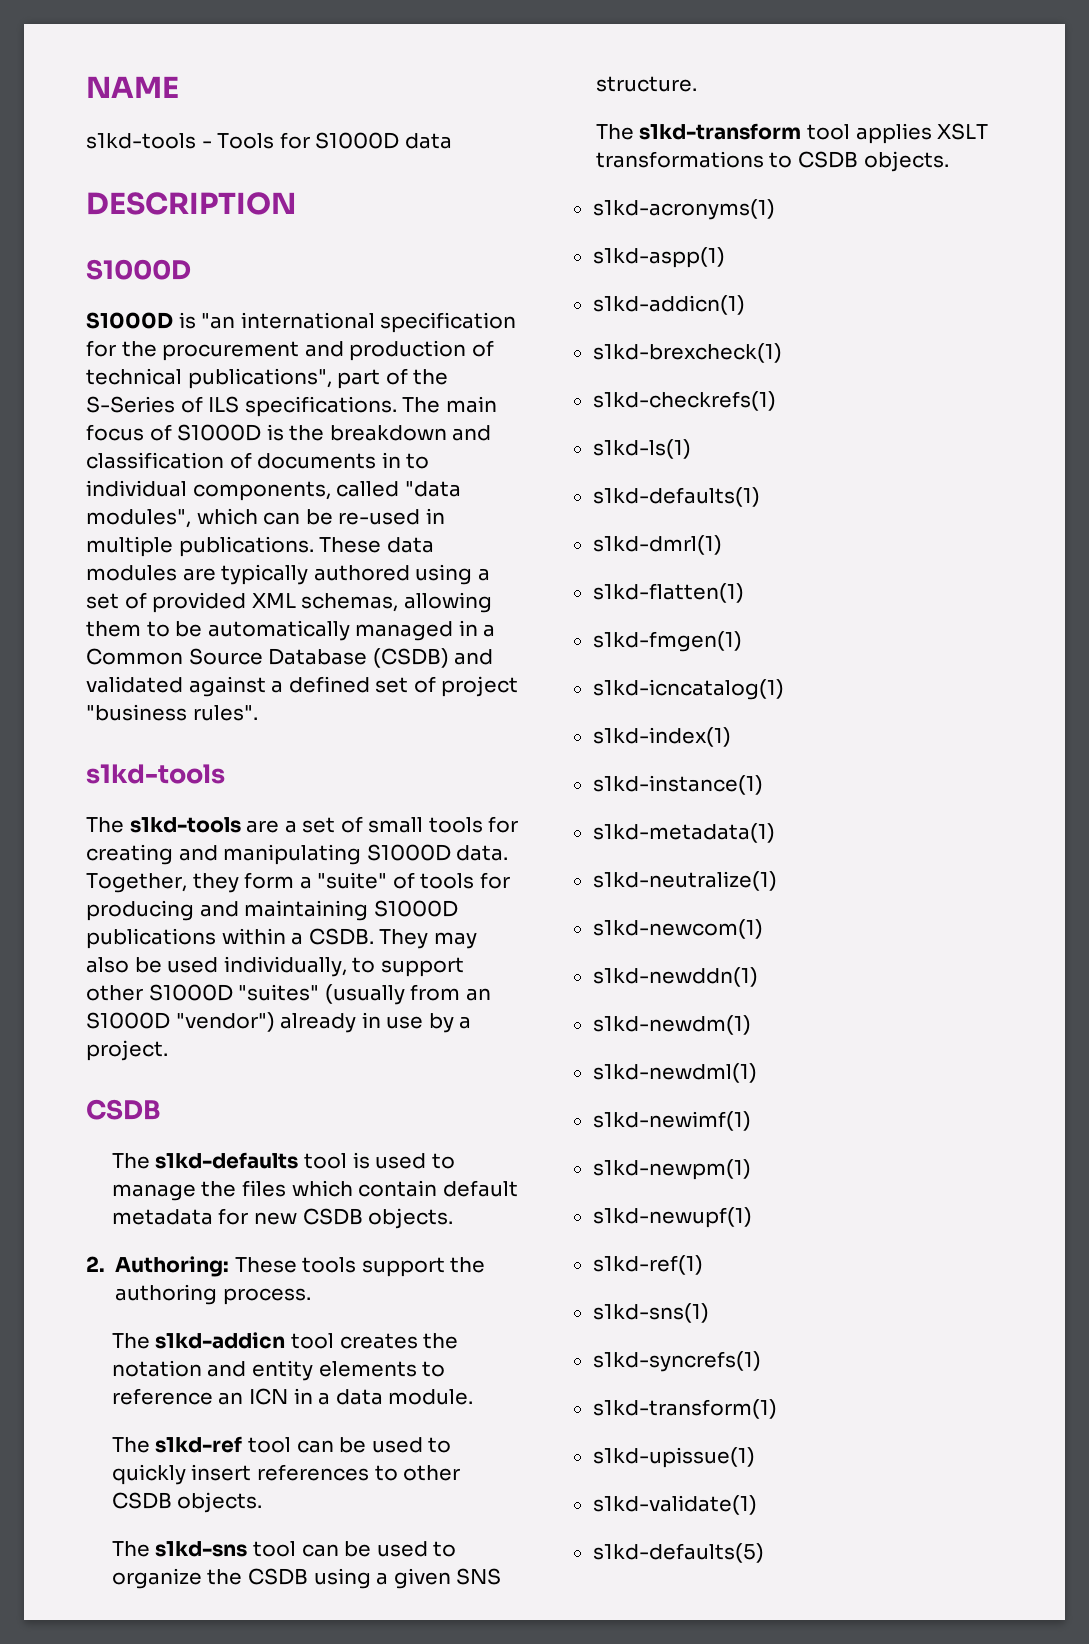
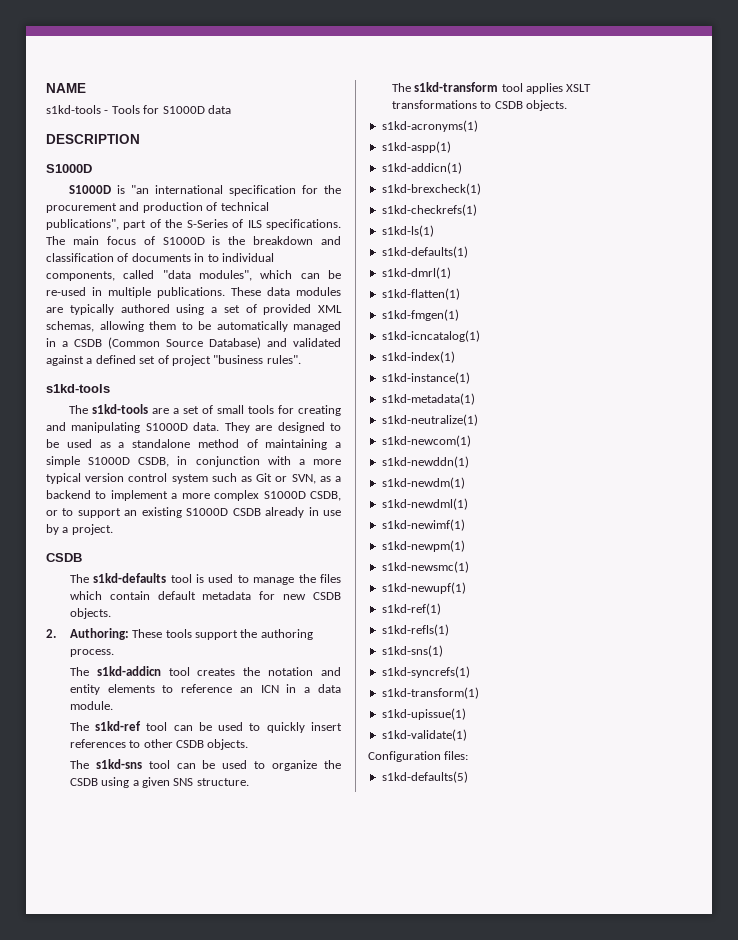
- These data modules are typically authored using a set of provided XML schemas, allowing them to be automatically managed in a Common Source Database (CSDB) and validated against a defined set of project "business rules".
+ These data modules are typically authored using a set of provided XML schemas, allowing them to be automatically managed in a CSDB (Common Source Database) and validated against a defined set of project "business rules".
- Together, they form a "suite" of tools for producing and maintaining S1000D publications within a CSDB. They may also be used individually, to support other S1000D "suites" (usually from an S1000D "vendor") already in use by a project.
+ They are designed to be used as a standalone method of maintaining a simple S1000D CSDB, in conjunction with a more typical version control system such as Git or SVN, as a backend to implement a more complex S1000D CSDB, or to support an existing S1000D CSDB already in use by a project.
+ s1kd-newsmc(1)
+ s1kd-refls(1)
+ Configuration files:

